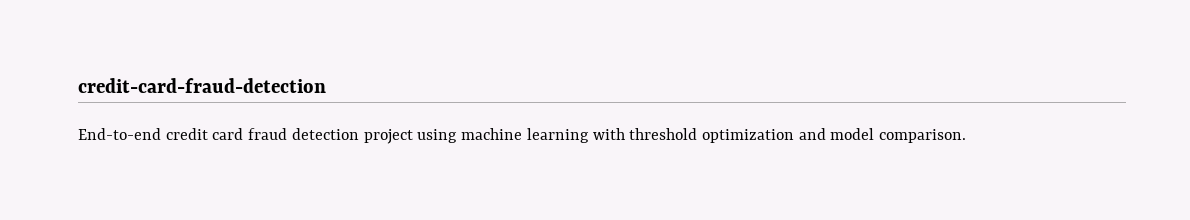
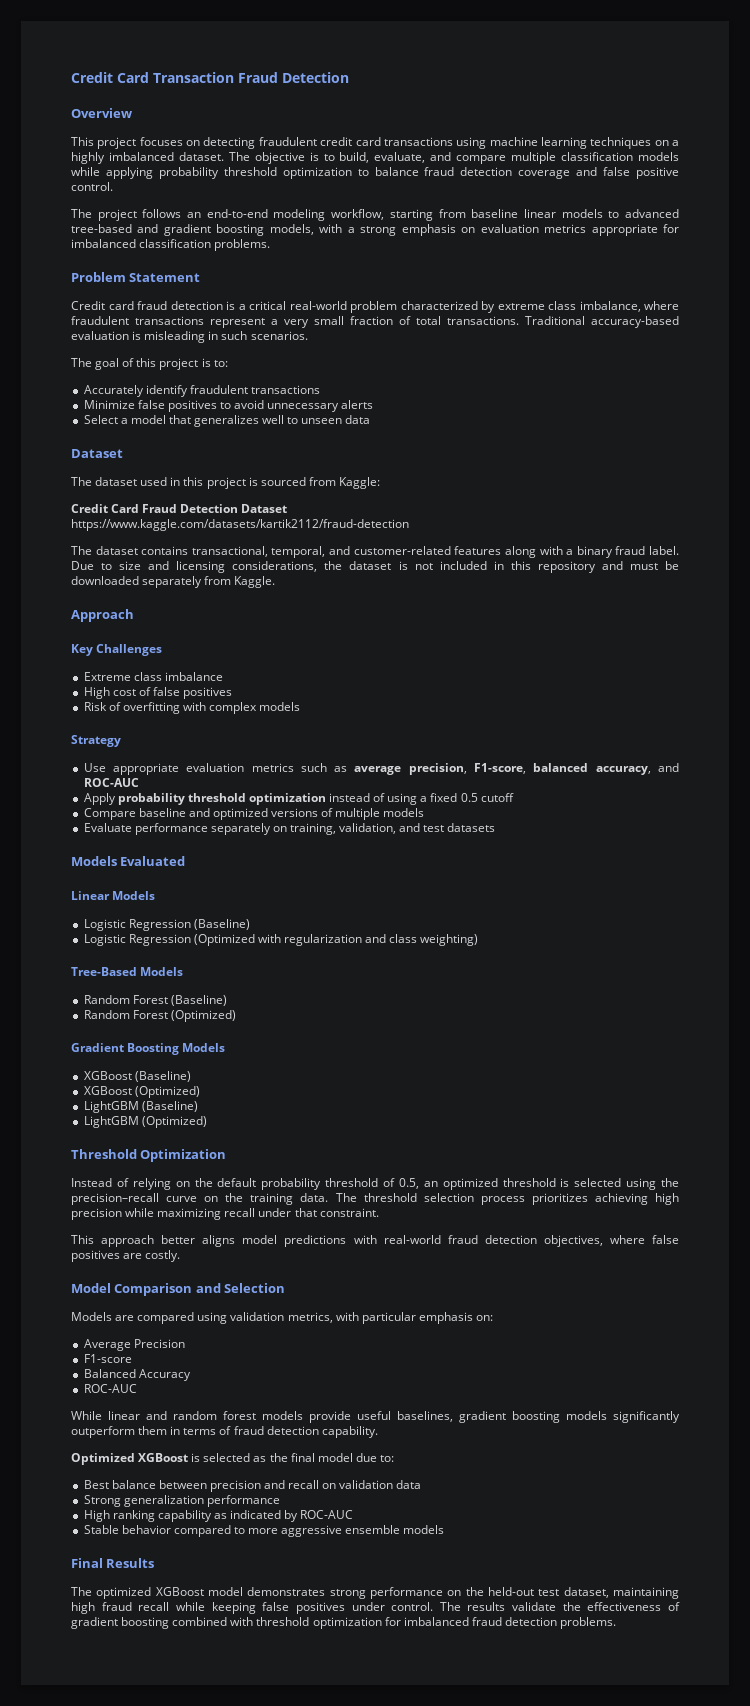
- credit-card-fraud-detection
- End-to-end credit card fraud detection project using machine learning with threshold optimization and model comparison.
+ Credit Card Transaction Fraud Detection
+ Overview
+ This project focuses on detecting fraudulent credit card transactions using machine learning techniques on a highly imbalanced dataset. The objective is to build, evaluate, and compare multiple classification models while applying probability threshold optimization to balance fraud detection coverage and false positive control.
+ The project follows an end-to-end modeling workflow, starting from baseline linear models to advanced tree-based and gradient boosting models, with a strong emphasis on evaluation metrics appropriate for imbalanced classification problems.
+ Problem Statement
+ Credit card fraud detection is a critical real-world problem characterized by extreme class imbalance, where fraudulent transactions represent a very small fraction of total transactions. Traditional accuracy-based evaluation is misleading in such scenarios.
+ The goal of this project is to:
+ Accurately identify fraudulent transactions
+ Minimize false positives to avoid unnecessary alerts
+ Select a model that generalizes well to unseen data
+ Dataset
+ The dataset used in this project is sourced from Kaggle:
+ Credit Card Fraud Detection Dataset
+ https://www.kaggle.com/datasets/kartik2112/fraud-detection
+ The dataset contains transactional, temporal, and customer-related features along with a binary fraud label. Due to size and licensing considerations, the dataset is not included in this repository and must be downloaded separately from Kaggle.
+ Approach
+ Key Challenges
+ Extreme class imbalance
+ High cost of false positives
+ Risk of overfitting with complex models
+ Strategy
+ Use appropriate evaluation metrics such as average precision, F1-score, balanced accuracy, and ROC-AUC
+ Apply probability threshold optimization instead of using a fixed 0.5 cutoff
+ Compare baseline and optimized versions of multiple models
+ Evaluate performance separately on training, validation, and test datasets
+ Models Evaluated
+ Linear Models
+ Logistic Regression (Baseline)
+ Logistic Regression (Optimized with regularization and class weighting)
+ Tree-Based Models
+ Random Forest (Baseline)
+ Random Forest (Optimized)
+ Gradient Boosting Models
+ XGBoost (Baseline)
+ XGBoost (Optimized)
+ LightGBM (Baseline)
+ LightGBM (Optimized)
+ Threshold Optimization
+ Instead of relying on the default probability threshold of 0.5, an optimized threshold is selected using the precision–recall curve on the training data. The threshold selection process prioritizes achieving high precision while maximizing recall under that constraint.
+ This approach better aligns model predictions with real-world fraud detection objectives, where false positives are costly.
+ Model Comparison and Selection
+ Models are compared using validation metrics, with particular emphasis on:
+ Average Precision
+ F1-score
+ Balanced Accuracy
+ ROC-AUC
+ While linear and random forest models provide useful baselines, gradient boosting models significantly outperform them in terms of fraud detection capability.
+ Optimized XGBoost is selected as the final model due to:
+ Best balance between precision and recall on validation data
+ Strong generalization performance
+ High ranking capability as indicated by ROC-AUC
+ Stable behavior compared to more aggressive ensemble models
+ Final Results
+ The optimized XGBoost model demonstrates strong performance on the held-out test dataset, maintaining high fraud recall while keeping false positives under control. The results validate the effectiveness of gradient boosting combined with threshold optimization for imbalanced fraud detection problems.

